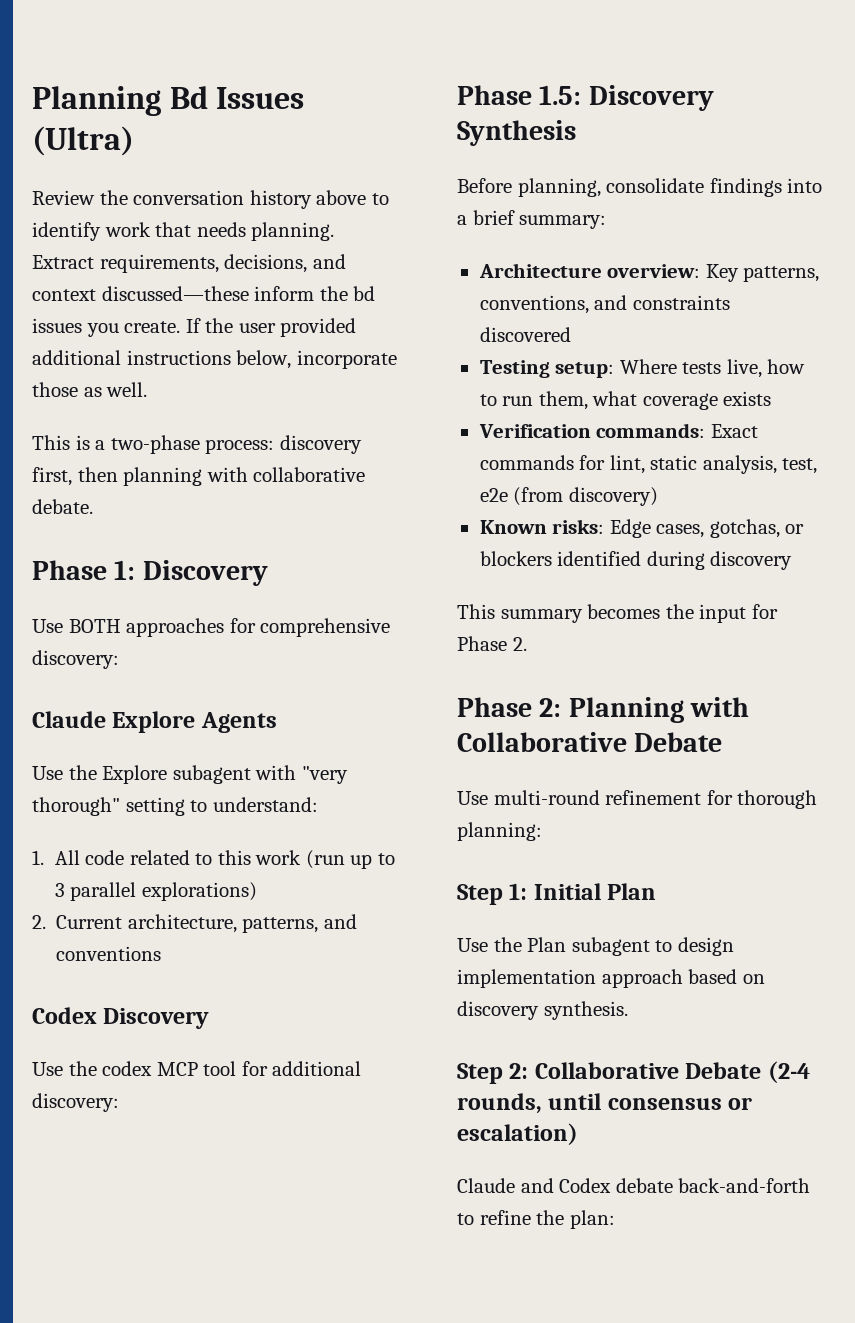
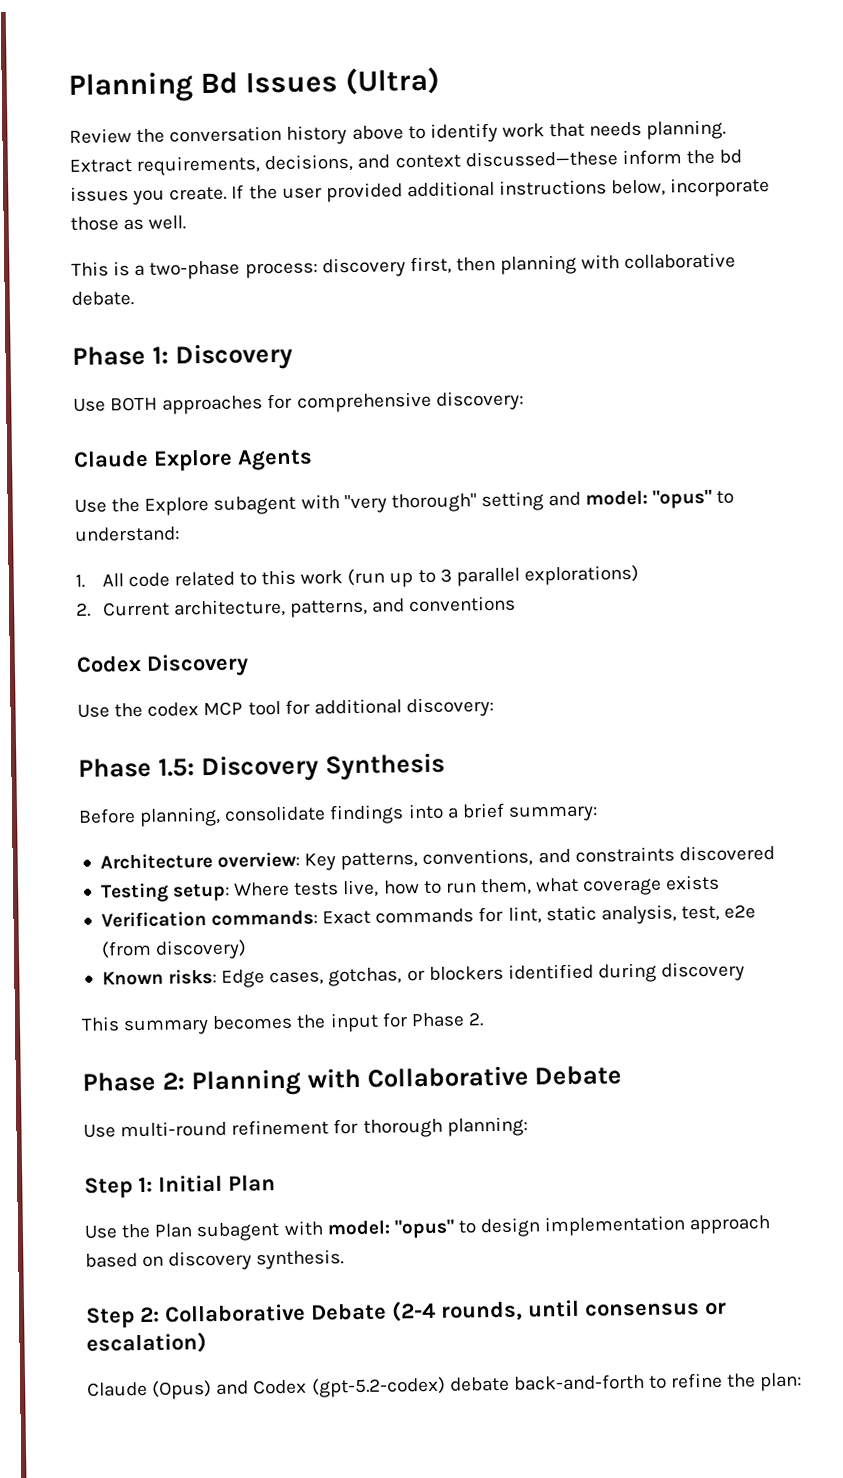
- Use the Explore subagent with "very thorough" setting to understand:
+ Use the Explore subagent with "very thorough" setting and model: "opus" to understand:
- Use the Plan subagent to design implementation approach based on discovery synthesis.
+ Use the Plan subagent with model: "opus" to design implementation approach based on discovery synthesis.
- Claude and Codex debate back-and-forth to refine the plan:
+ Claude (Opus) and Codex (gpt-5.2-codex) debate back-and-forth to refine the plan:

